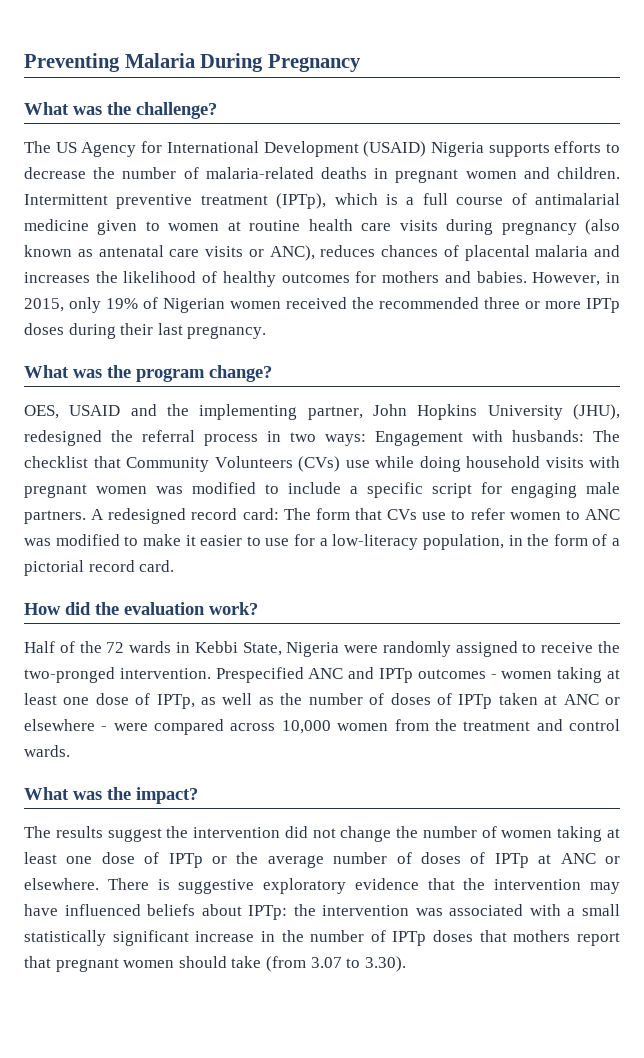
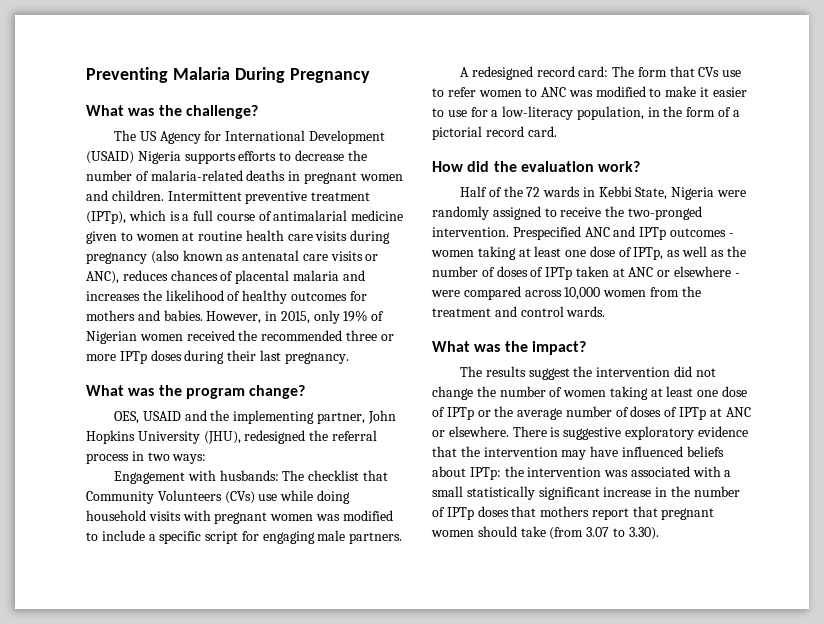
- OES, USAID and the implementing partner, John Hopkins University (JHU), redesigned the referral process in two ways: Engagement with husbands:
+ OES, USAID and the implementing partner, John Hopkins University (JHU), redesigned the referral process in two ways:
+ Engagement with husbands:
- The checklist that Community Volunteers (CVs) use while doing household visits with pregnant women was modified to include a specific script for engaging male partners. A redesigned record card:
+ The checklist that Community Volunteers (CVs) use while doing household visits with pregnant women was modified to include a specific script for engaging male partners.
+ A redesigned record card:

